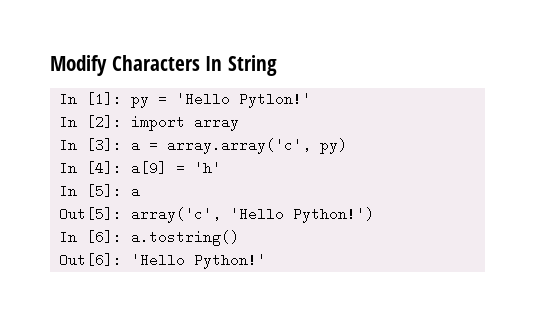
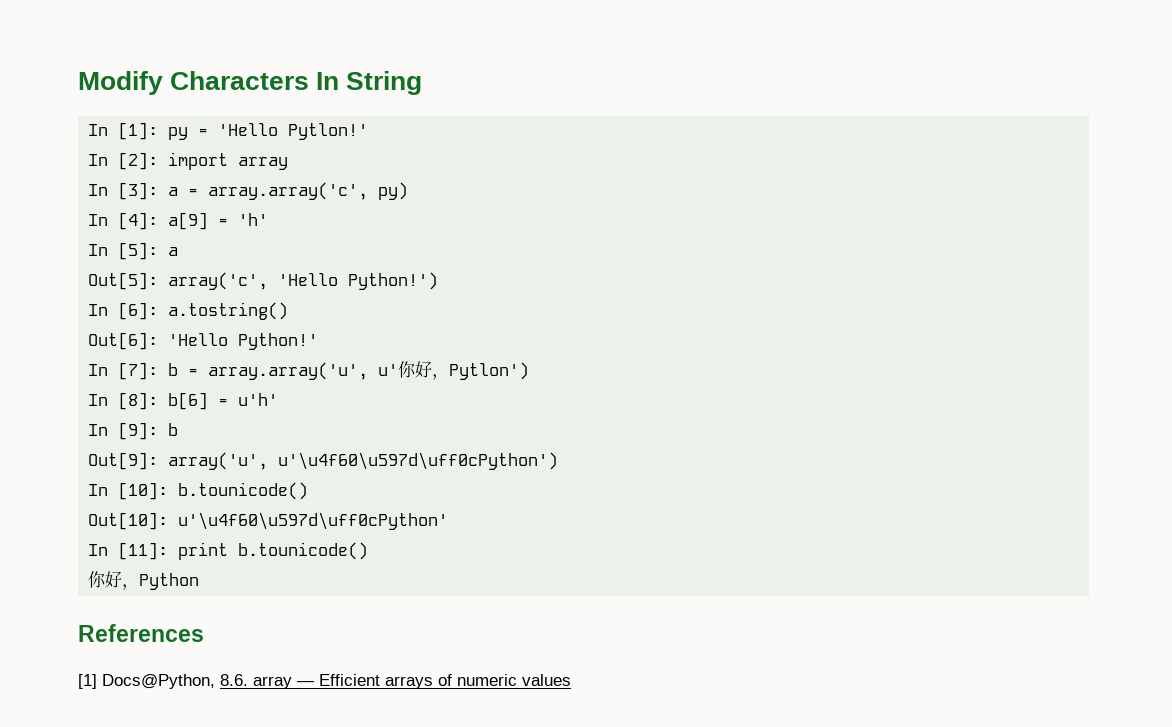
+ In [7]: b = array.array('u', u'你好，Pytlon')
+ In [8]: b[6] = u'h'
+ In [9]: b
+ Out[9]: array('u', u'\u4f60\u597d\uff0cPython')
+ In [10]: b.tounicode()
+ Out[10]: u'\u4f60\u597d\uff0cPython'
+ In [11]: print b.tounicode()
+ 你好，Python
+ References
+ [1] Docs@Python, 8.6. array — Efficient arrays of numeric values

